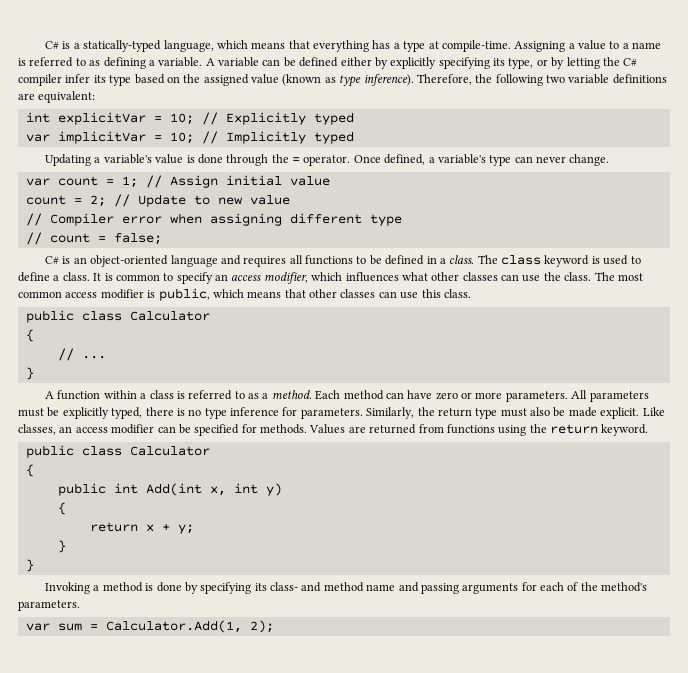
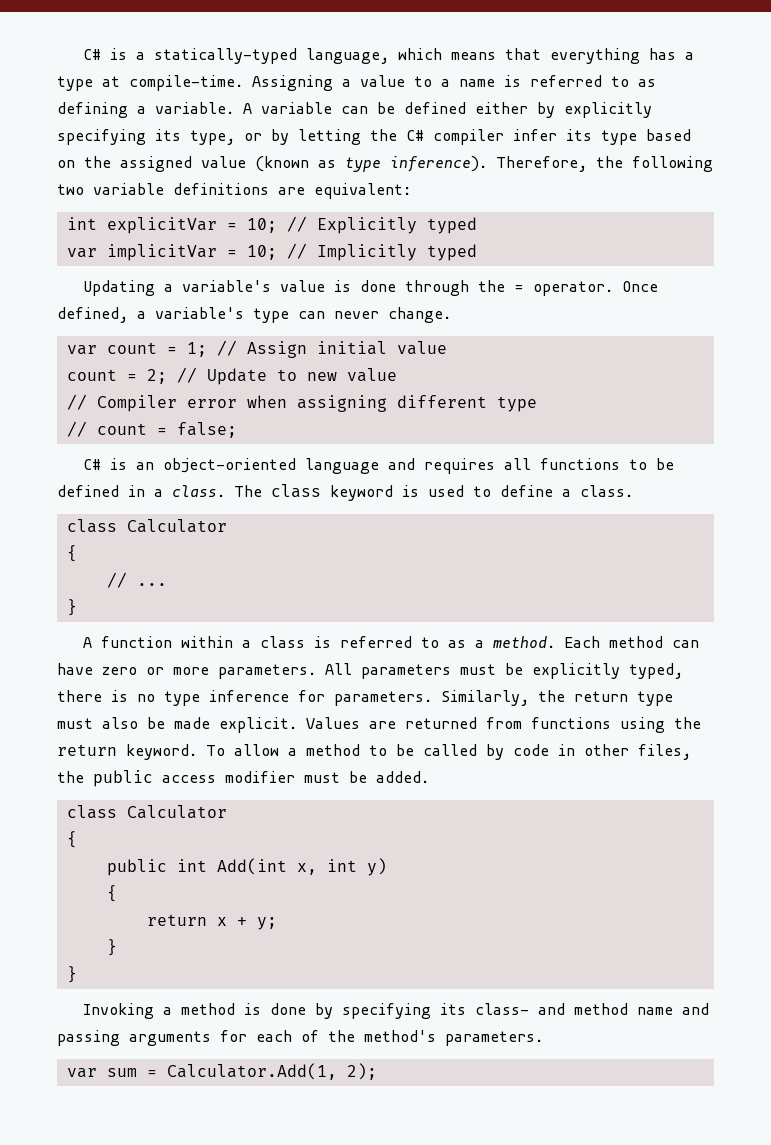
- The class keyword is used to define a class. It is common to specify an access modifier, which influences what other classes can use the class. The most common access modifier is public, which means that other classes can use this class.
- public class Calculator
+ The class keyword is used to define a class.
+ class Calculator
- Like classes, an access modifier can be specified for methods.
- Values are returned from functions using the return keyword.
- public class Calculator
+ Values are returned from functions using the return keyword. To allow a method to be called by code in other files, the public access modifier must be added.
+ class Calculator

